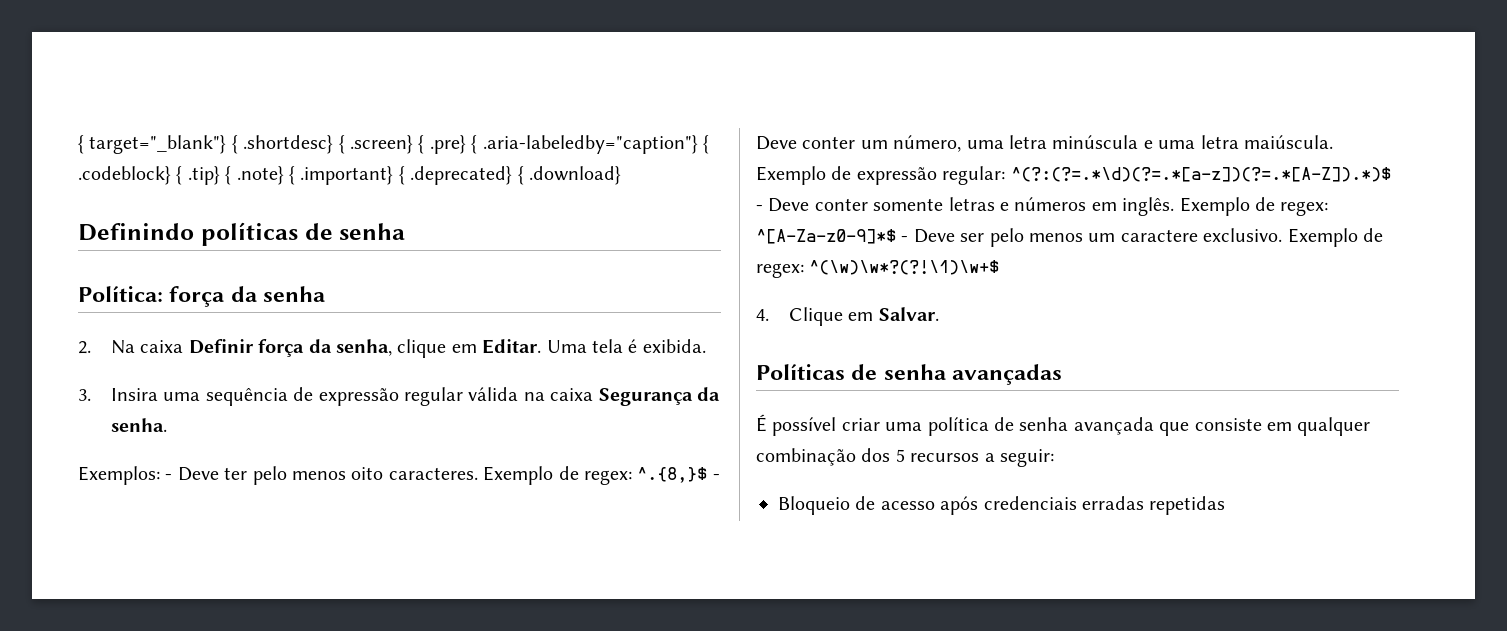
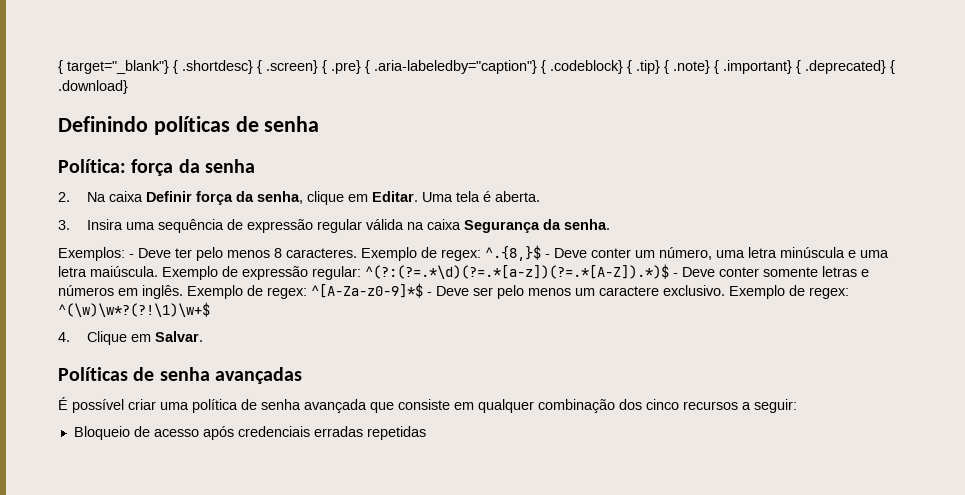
- Uma tela é exibida.
+ Uma tela é aberta.
- Exemplos: - Deve ter pelo menos oito caracteres.
+ Exemplos: - Deve ter pelo menos 8 caracteres.
- É possível criar uma política de senha avançada que consiste em qualquer combinação dos 5 recursos a seguir:
+ É possível criar uma política de senha avançada que consiste em qualquer combinação dos cinco recursos a seguir:

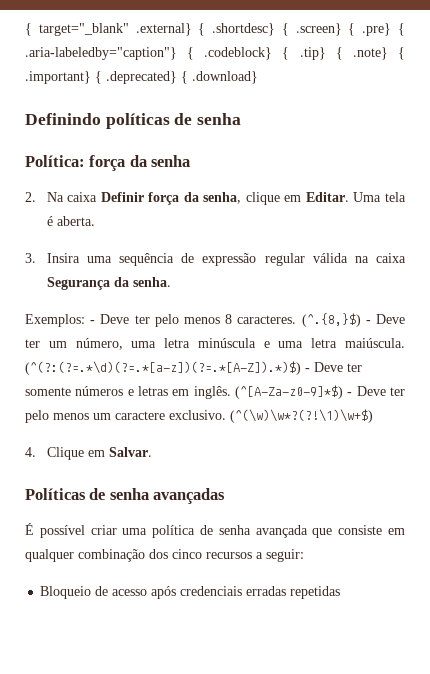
- { target="_blank"} { .shortdesc} { .screen} { .pre} { .aria-labeledby="caption"} { .codeblock} { .tip} { .note} { .important} { .deprecated} { .download}
+ { target="_blank" .external} { .shortdesc} { .screen} { .pre} { .aria-labeledby="caption"} { .codeblock} { .tip} { .note} { .important} { .deprecated} { .download}
- Exemplo de regex: ^.{8,}$ - Deve conter um número, uma letra minúscula e uma letra maiúscula.
+ (^.{8,}$) - Deve ter um número, uma letra minúscula e uma letra maiúscula.
- Exemplo de expressão regular: ^(?:(?=.*\d)(?=.*[a-z])(?=.*[A-Z]).*)$ - Deve conter somente letras e números em inglês. Exemplo de regex: ^[A-Za-z0-9]*$ - Deve ser pelo menos um caractere exclusivo.
+ (^(?:(?=.*\d)(?=.*[a-z])(?=.*[A-Z]).*)$) - Deve ter somente números e letras em inglês. (^[A-Za-z0-9]*$) - Deve ter pelo menos um caractere exclusivo.
- Exemplo de regex: ^(\w)\w*?(?!\1)\w+$
+ (^(\w)\w*?(?!\1)\w+$)

